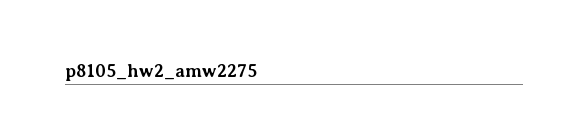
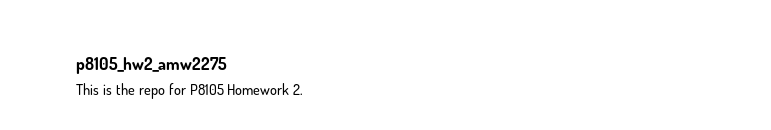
+ This is the repo for P8105 Homework 2.

